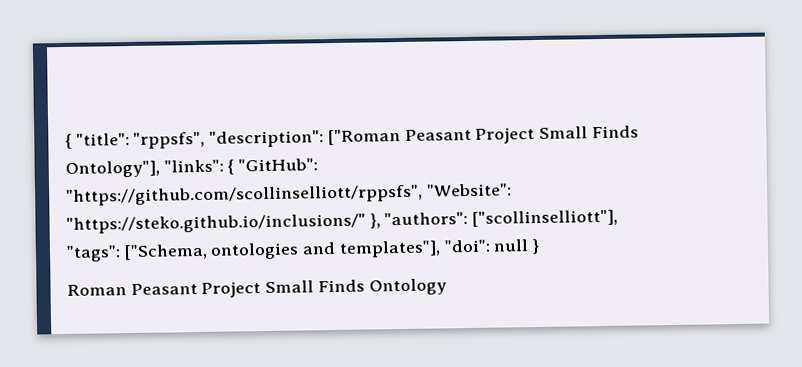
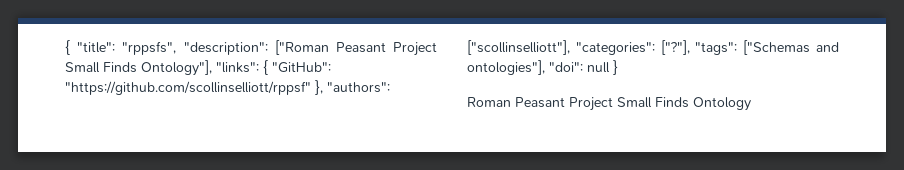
- { "title": "rppsfs", "description": ["Roman Peasant Project Small Finds Ontology"], "links": { "GitHub": "https://github.com/scollinselliott/rppsfs", "Website": "https://steko.github.io/inclusions/" }, "authors": ["scollinselliott"], "tags": ["Schema, ontologies and templates"], "doi": null }
+ { "title": "rppsfs", "description": ["Roman Peasant Project Small Finds Ontology"], "links": { "GitHub": "https://github.com/scollinselliott/rppsf" }, "authors": ["scollinselliott"], "categories": ["?"], "tags": ["Schemas and ontologies"], "doi": null }

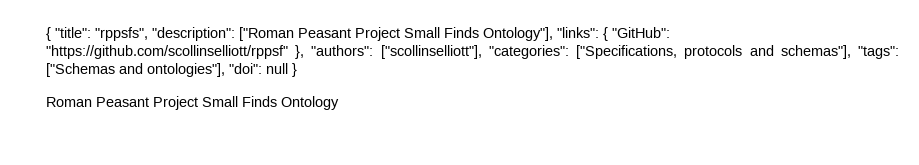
- { "title": "rppsfs", "description": ["Roman Peasant Project Small Finds Ontology"], "links": { "GitHub": "https://github.com/scollinselliott/rppsf" }, "authors": ["scollinselliott"], "categories": ["?"], "tags": ["Schemas and ontologies"], "doi": null }
+ { "title": "rppsfs", "description": ["Roman Peasant Project Small Finds Ontology"], "links": { "GitHub": "https://github.com/scollinselliott/rppsf" }, "authors": ["scollinselliott"], "categories": ["Specifications, protocols and schemas"], "tags": ["Schemas and ontologies"], "doi": null }

